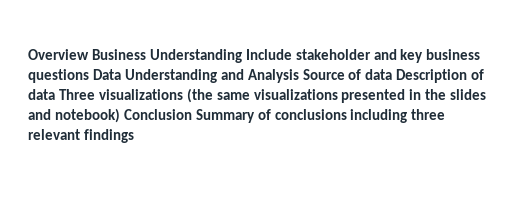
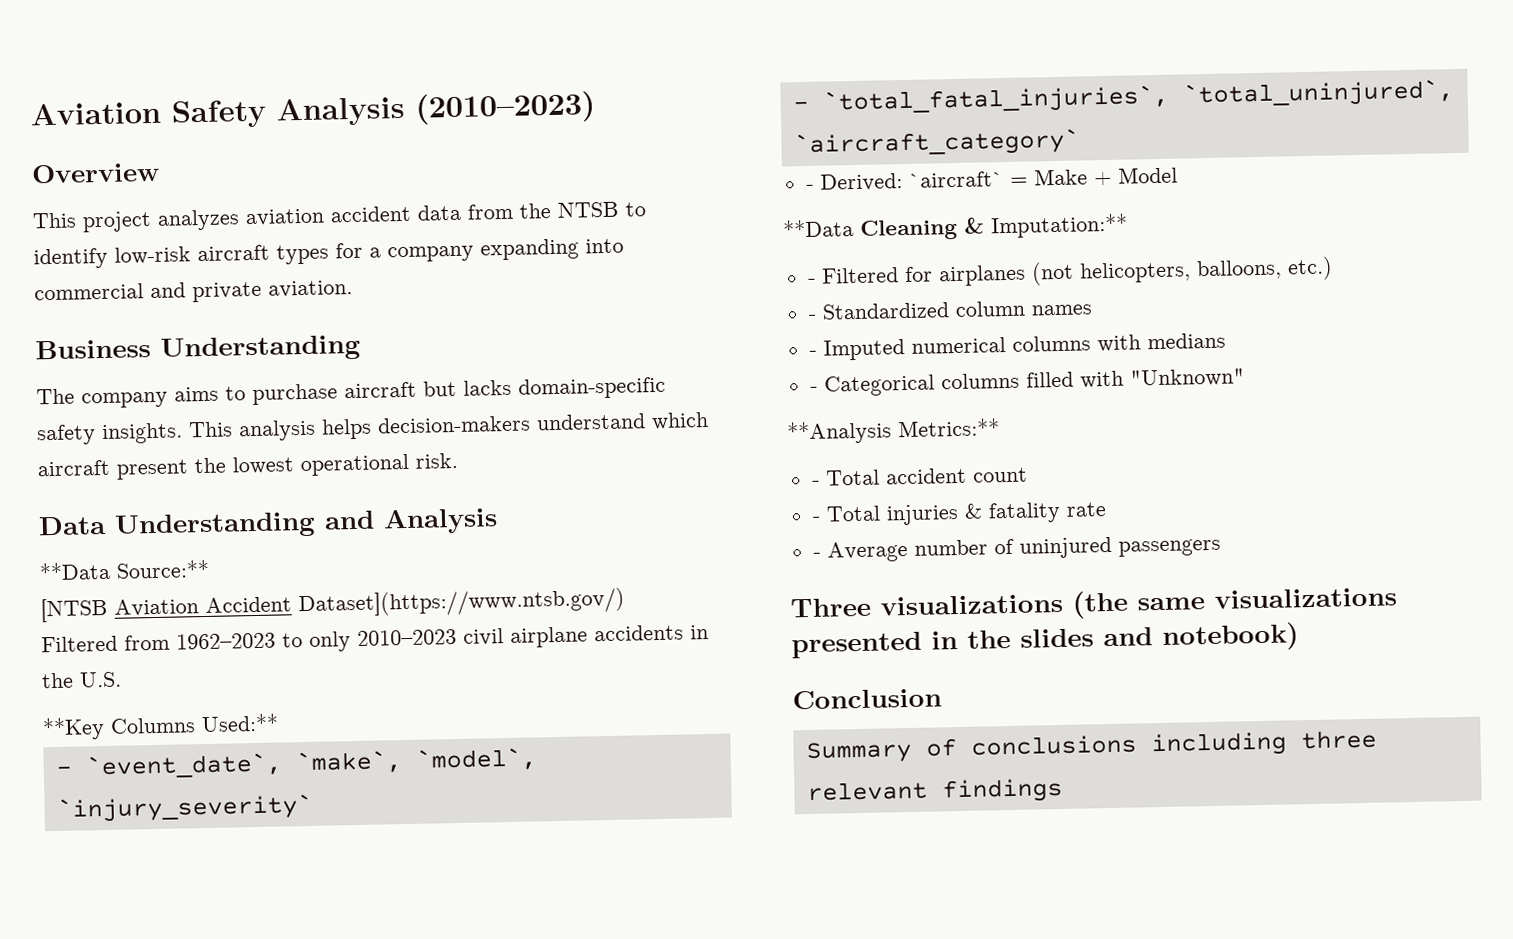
- Overview Business Understanding Include stakeholder and key business questions Data Understanding and Analysis Source of data Description of data Three visualizations (the same visualizations presented in the slides and notebook) Conclusion Summary of conclusions including three relevant findings
+ Aviation Safety Analysis (2010–2023)
+ Overview
+ This project analyzes aviation accident data from the NTSB to identify low-risk aircraft types for a company expanding into commercial and private aviation.
+ Business Understanding
+ The company aims to purchase aircraft but lacks domain-specific safety insights. This analysis helps decision-makers understand which aircraft present the lowest operational risk.
+ Data Understanding and Analysis
+ **Data Source:**
+ [NTSB Aviation Accident Dataset](https://www.ntsb.gov/)
+ Filtered from 1962–2023 to only 2010–2023 civil airplane accidents in the U.S.
+ **Key Columns Used:**
+ - `event_date`, `make`, `model`, `injury_severity`
+ - `total_fatal_injuries`, `total_uninjured`, `aircraft_category`
+ - Derived: `aircraft` = Make + Model
+ **Data Cleaning & Imputation:**
+ - Filtered for airplanes (not helicopters, balloons, etc.)
+ - Standardized column names
+ - Imputed numerical columns with medians
+ - Categorical columns filled with "Unknown"
+ **Analysis Metrics:**
+ - Total accident count
+ - Total injuries & fatality rate
+ - Average number of uninjured passengers
+ Three visualizations (the same visualizations presented in the slides and notebook)
+ Conclusion
+ Summary of conclusions including three relevant findings

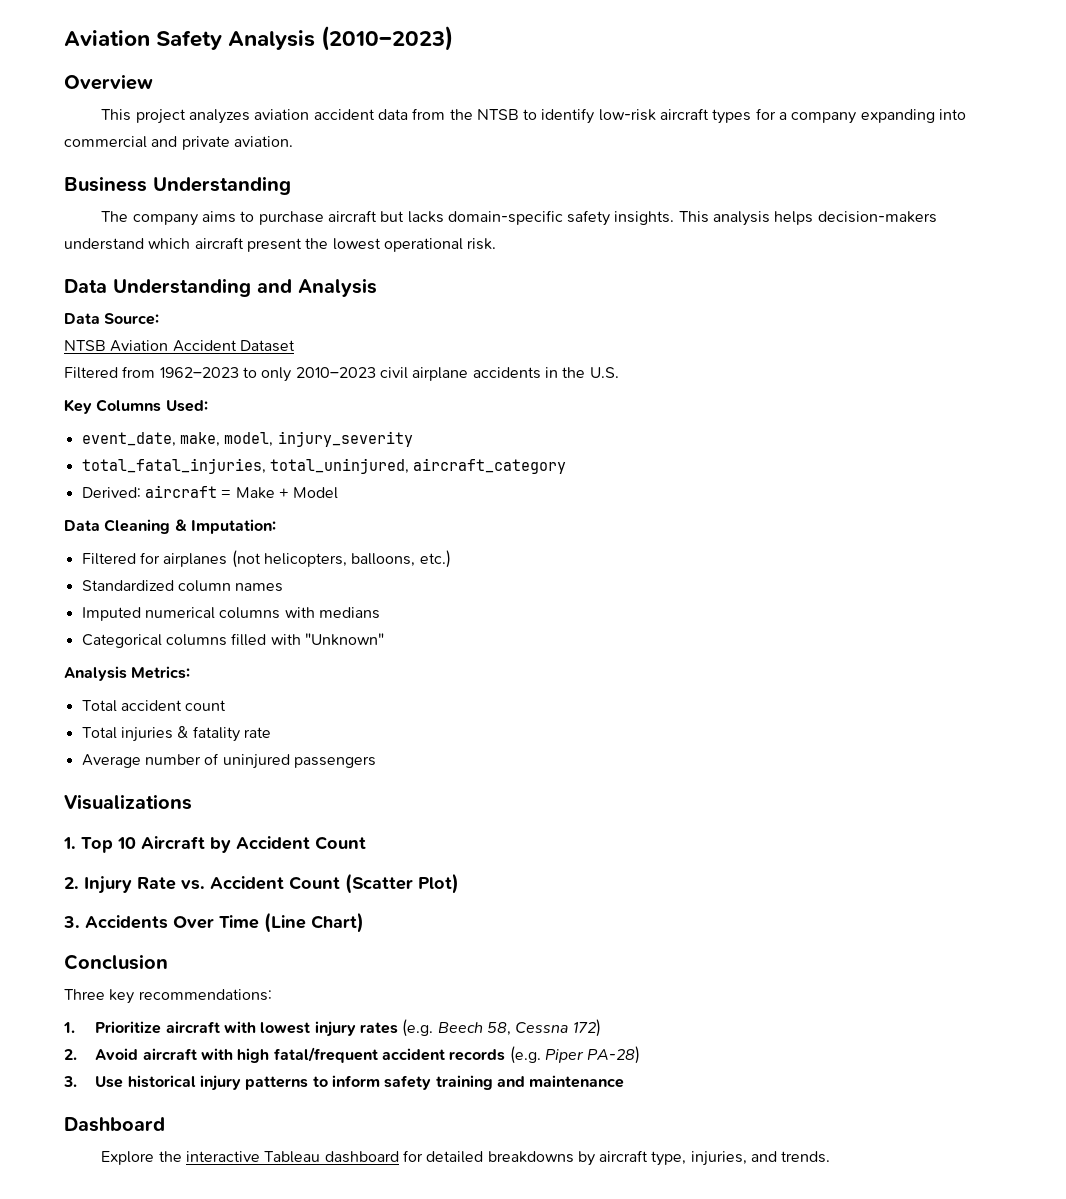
- **Data Source:**
- [NTSB Aviation Accident Dataset](https://www.ntsb.gov/)
+ Data Source:
+ NTSB Aviation Accident Dataset
- **Key Columns Used:**
- - `event_date`, `make`, `model`, `injury_severity`
- - `total_fatal_injuries`, `total_uninjured`, `aircraft_category`
- - Derived: `aircraft` = Make + Model
+ Key Columns Used:
+ event_date, make, model, injury_severity
+ total_fatal_injuries, total_uninjured, aircraft_category
+ Derived: aircraft = Make + Model
- **Data Cleaning & Imputation:**
- - Filtered for airplanes (not helicopters, balloons, etc.)
+ Data Cleaning & Imputation:
+ Filtered for airplanes (not helicopters, balloons, etc.)
- - Standardized column names
+ Standardized column names
- - Imputed numerical columns with medians
+ Imputed numerical columns with medians
- - Categorical columns filled with "Unknown"
+ Categorical columns filled with "Unknown"
- **Analysis Metrics:**
- - Total accident count
+ Analysis Metrics:
+ Total accident count
- - Total injuries & fatality rate
+ Total injuries & fatality rate
- - Average number of uninjured passengers
+ Average number of uninjured passengers
- Three visualizations (the same visualizations presented in the slides and notebook)
+ Visualizations
+ 1. Top 10 Aircraft by Accident Count
+ 2. Injury Rate vs. Accident Count (Scatter Plot)
+ 3. Accidents Over Time (Line Chart)
  Conclusion
- Summary of conclusions including three relevant findings
+ Three key recommendations:
+ 1. Prioritize aircraft with lowest injury rates (e.g. Beech 58, Cessna 172)
+ 2. Avoid aircraft with high fatal/frequent accident records (e.g. Piper PA-28)
+ 3. Use historical injury patterns to inform safety training and maintenance
+ Dashboard
+ Explore the interactive Tableau dashboard for detailed breakdowns by aircraft type, injuries, and trends.

